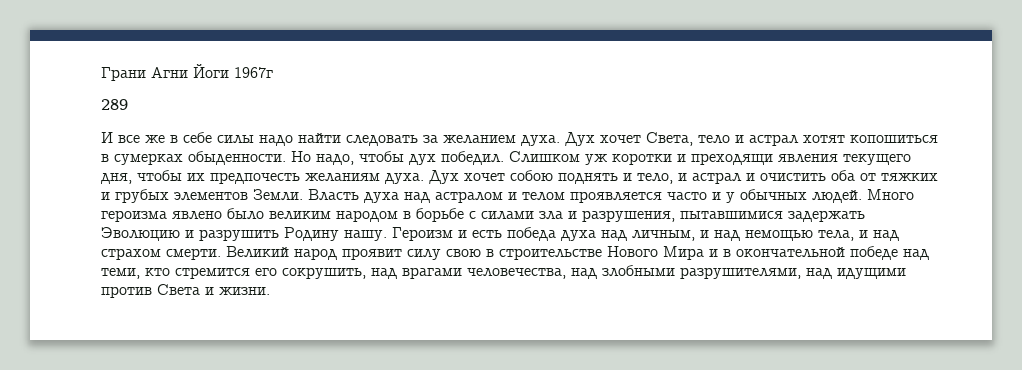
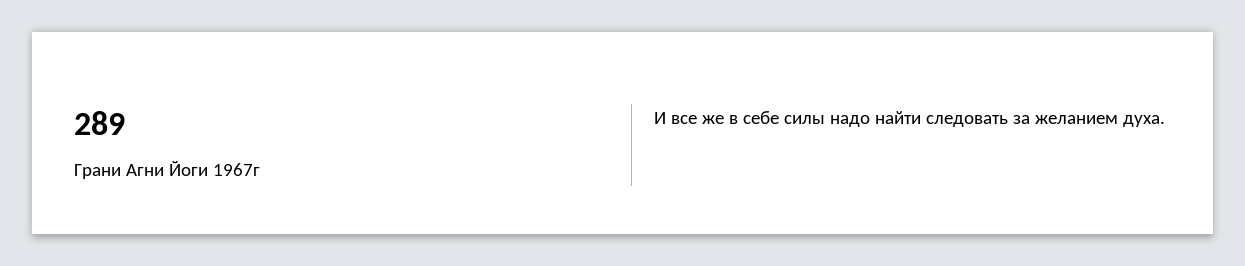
+ 289
- 289
- Дух хочет Света, тело и астрал хотят копошиться в сумерках обыденности. Но надо, чтобы дух победил. Слишком уж коротки и преходящи явления текущего дня, чтобы их предпочесть желаниям духа. Дух хочет собою поднять и тело, и астрал и очистить оба от тяжких и грубых элементов Земли. Власть духа над астралом и телом проявляется часто и у обычных людей. Много героизма явлено было великим народом в борьбе с силами зла и разрушения, пытавшимися задержать Эволюцию и разрушить Родину нашу. Героизм и есть победа духа над личным, и над немощью тела, и над страхом смерти. Великий народ проявит силу свою в строительстве Нового Мира и в окончательной победе над теми, кто стремится его сокрушить, над врагами человечества, над злобными разрушителями, над идущими против Света и жизни.

